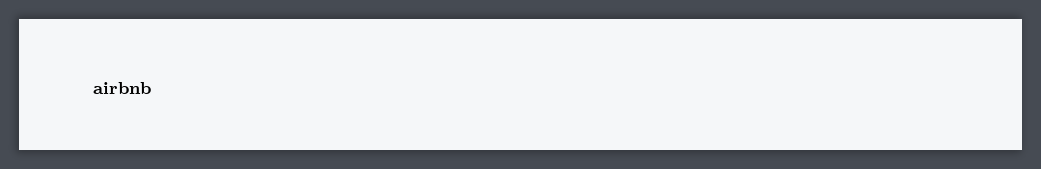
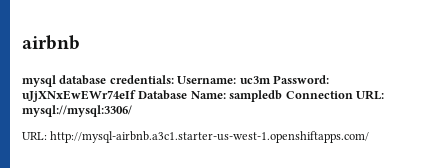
+ mysql database credentials: Username: uc3m Password: uJjXNxEwEWr74eIf Database Name: sampledb Connection URL: mysql://mysql:3306/
+ URL: http://mysql-airbnb.a3c1.starter-us-west-1.openshiftapps.com/

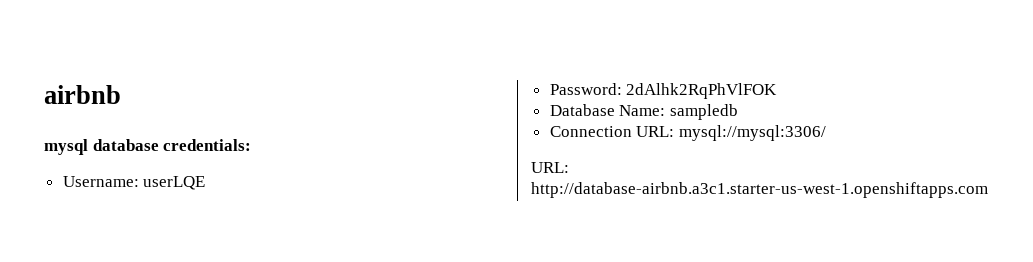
- mysql database credentials: Username: uc3m Password: uJjXNxEwEWr74eIf Database Name: sampledb Connection URL: mysql://mysql:3306/
+ mysql database credentials:
+ Username: userLQE
+ Password: 2dAlhk2RqPhVlFOK
+ Database Name: sampledb
+ Connection URL: mysql://mysql:3306/
- URL: http://mysql-airbnb.a3c1.starter-us-west-1.openshiftapps.com/
+ URL: http://database-airbnb.a3c1.starter-us-west-1.openshiftapps.com

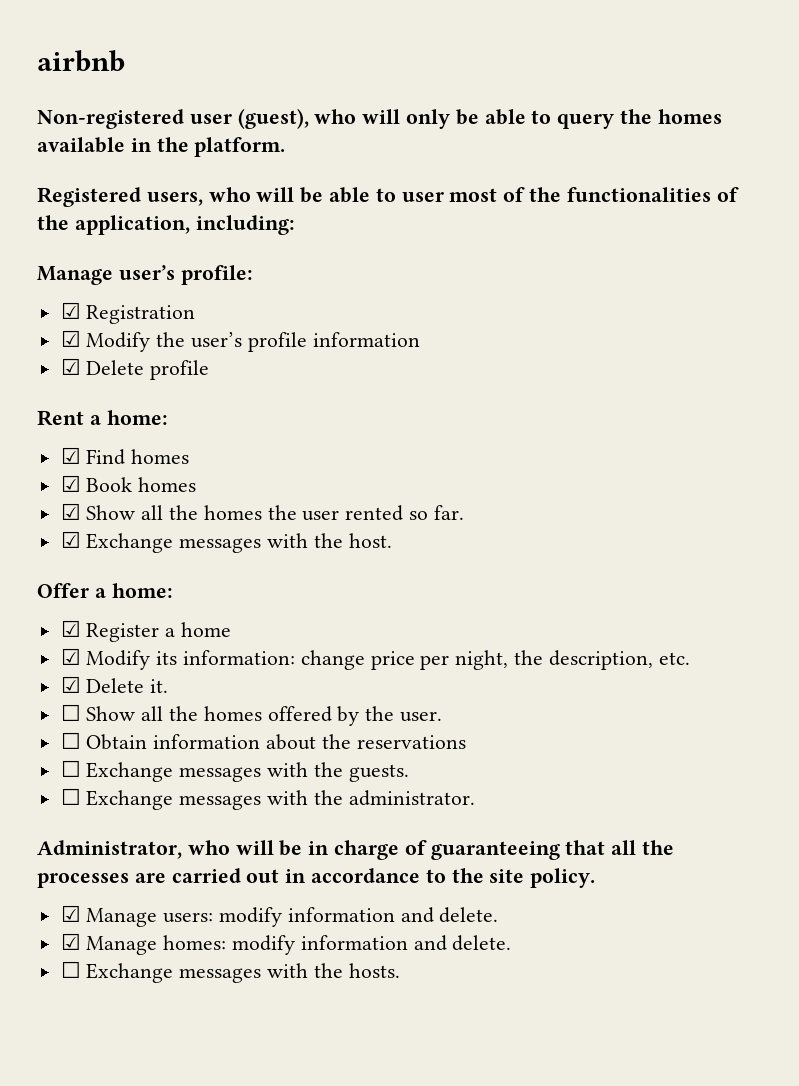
- mysql database credentials:
- Username: userLQE
- Password: 2dAlhk2RqPhVlFOK
- Database Name: sampledb
- Connection URL: mysql://mysql:3306/
- URL: http://database-airbnb.a3c1.starter-us-west-1.openshiftapps.com
+ Non-registered user (guest), who will only be able to query the homes available in the platform.
+ Registered users, who will be able to user most of the functionalities of the application, including:
+ Manage user’s profile:
+ ☑ Registration
+ ☑ Modify the user’s profile information
+ ☑ Delete profile
+ Rent a home:
+ ☑ Find homes
+ ☑ Book homes
+ ☑ Show all the homes the user rented so far.
+ ☑ Exchange messages with the host.
+ Offer a home:
+ ☑ Register a home
+ ☑ Modify its information: change price per night, the description, etc.
+ ☑ Delete it.
+ ☐ Show all the homes offered by the user.
+ ☐ Obtain information about the reservations
+ ☐ Exchange messages with the guests.
+ ☐ Exchange messages with the administrator.
+ Administrator, who will be in charge of guaranteeing that all the processes are carried out in accordance to the site policy.
+ ☑ Manage users: modify information and delete.
+ ☑ Manage homes: modify information and delete.
+ ☐ Exchange messages with the hosts.

